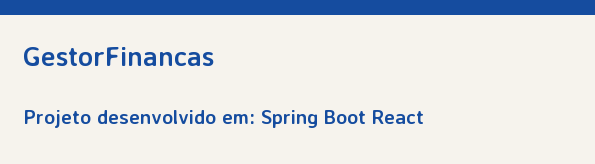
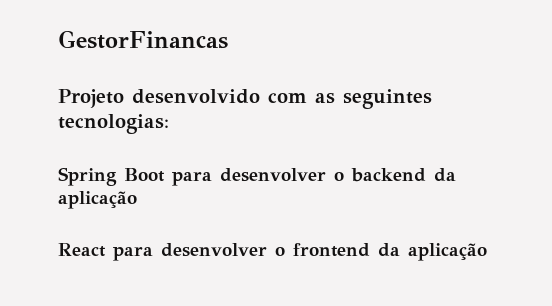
- Projeto desenvolvido em: Spring Boot React
+ Projeto desenvolvido com as seguintes tecnologias:
+ Spring Boot para desenvolver o backend da aplicação
+ React para desenvolver o frontend da aplicação

